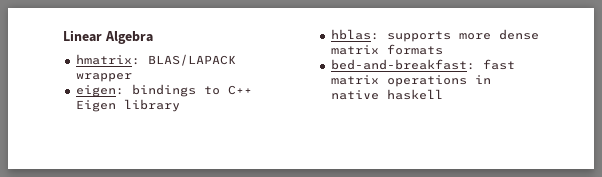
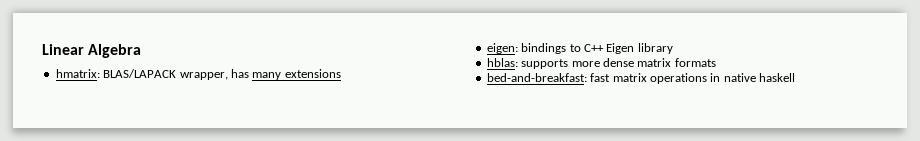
- hmatrix: BLAS/LAPACK wrapper
+ hmatrix: BLAS/LAPACK wrapper, has many extensions

